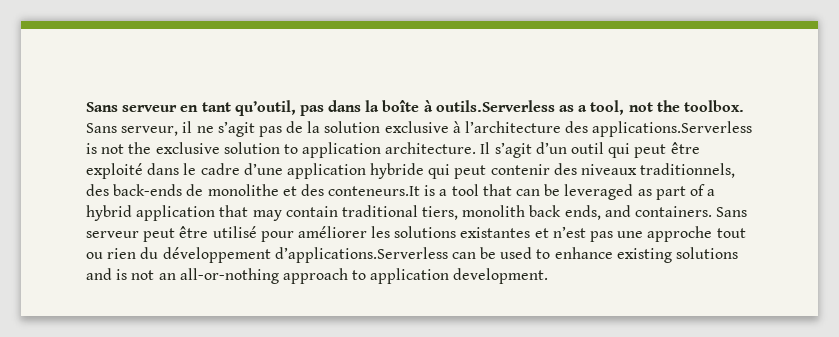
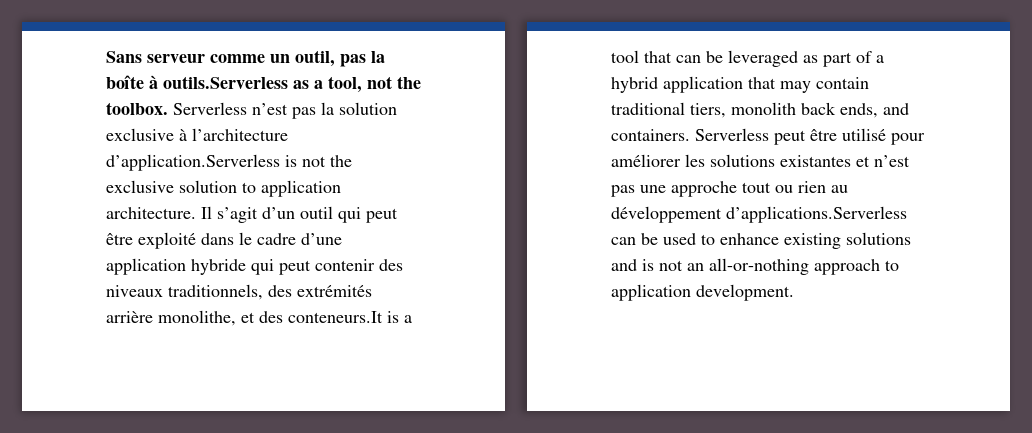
- Sans serveur en tant qu’outil, pas dans la boîte à outils.Serverless as a tool, not the toolbox.
+ Sans serveur comme un outil, pas la boîte à outils.Serverless as a tool, not the toolbox.
- Sans serveur, il ne s’agit pas de la solution exclusive à l’architecture des applications.Serverless is not the exclusive solution to application architecture.
+ Serverless n’est pas la solution exclusive à l’architecture d’application.Serverless is not the exclusive solution to application architecture.
- Il s’agit d’un outil qui peut être exploité dans le cadre d’une application hybride qui peut contenir des niveaux traditionnels, des back-ends de monolithe et des conteneurs.It is a tool that can be leveraged as part of a hybrid application that may contain traditional tiers, monolith back ends, and containers.
+ Il s’agit d’un outil qui peut être exploité dans le cadre d’une application hybride qui peut contenir des niveaux traditionnels, des extrémités arrière monolithe, et des conteneurs.It is a tool that can be leveraged as part of a hybrid application that may contain traditional tiers, monolith back ends, and containers.
- Sans serveur peut être utilisé pour améliorer les solutions existantes et n’est pas une approche tout ou rien du développement d’applications.Serverless can be used to enhance existing solutions and is not an all-or-nothing approach to application development.
+ Serverless peut être utilisé pour améliorer les solutions existantes et n’est pas une approche tout ou rien au développement d’applications.Serverless can be used to enhance existing solutions and is not an all-or-nothing approach to application development.

